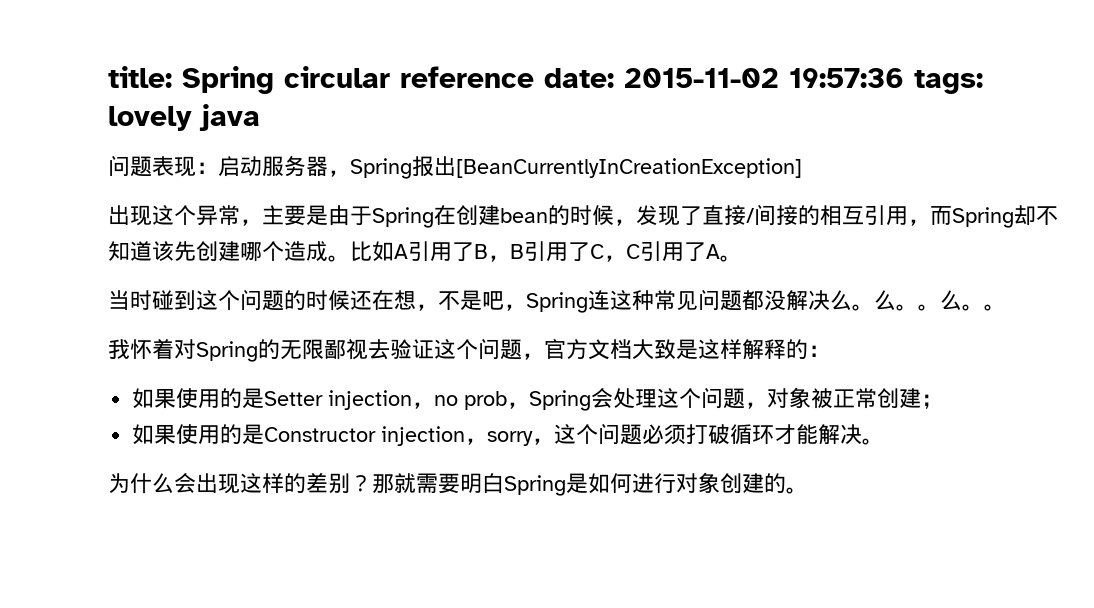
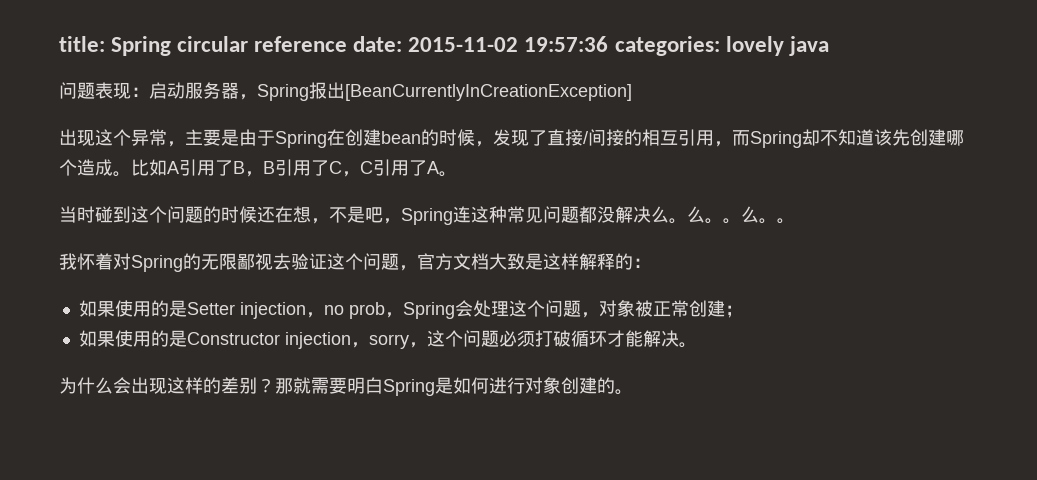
- title: Spring circular reference date: 2015-11-02 19:57:36 tags: lovely java
+ title: Spring circular reference date: 2015-11-02 19:57:36 categories: lovely java

